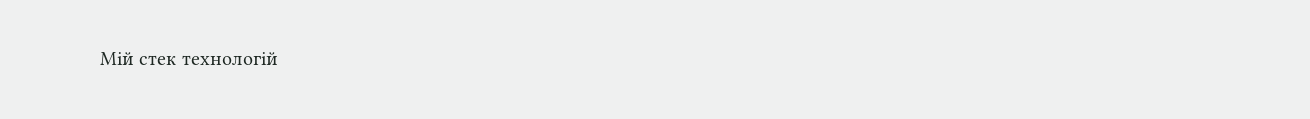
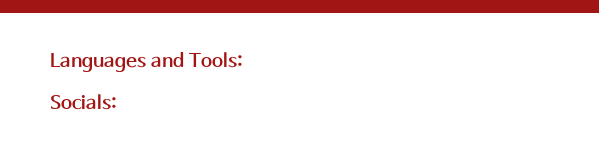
- Мій стек технологій
+ Languages and Tools:
+ Socials:

